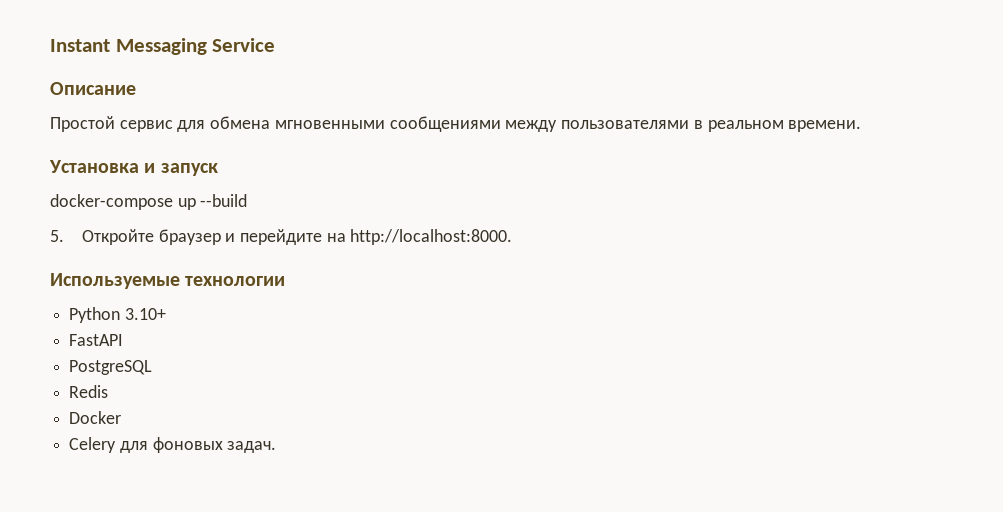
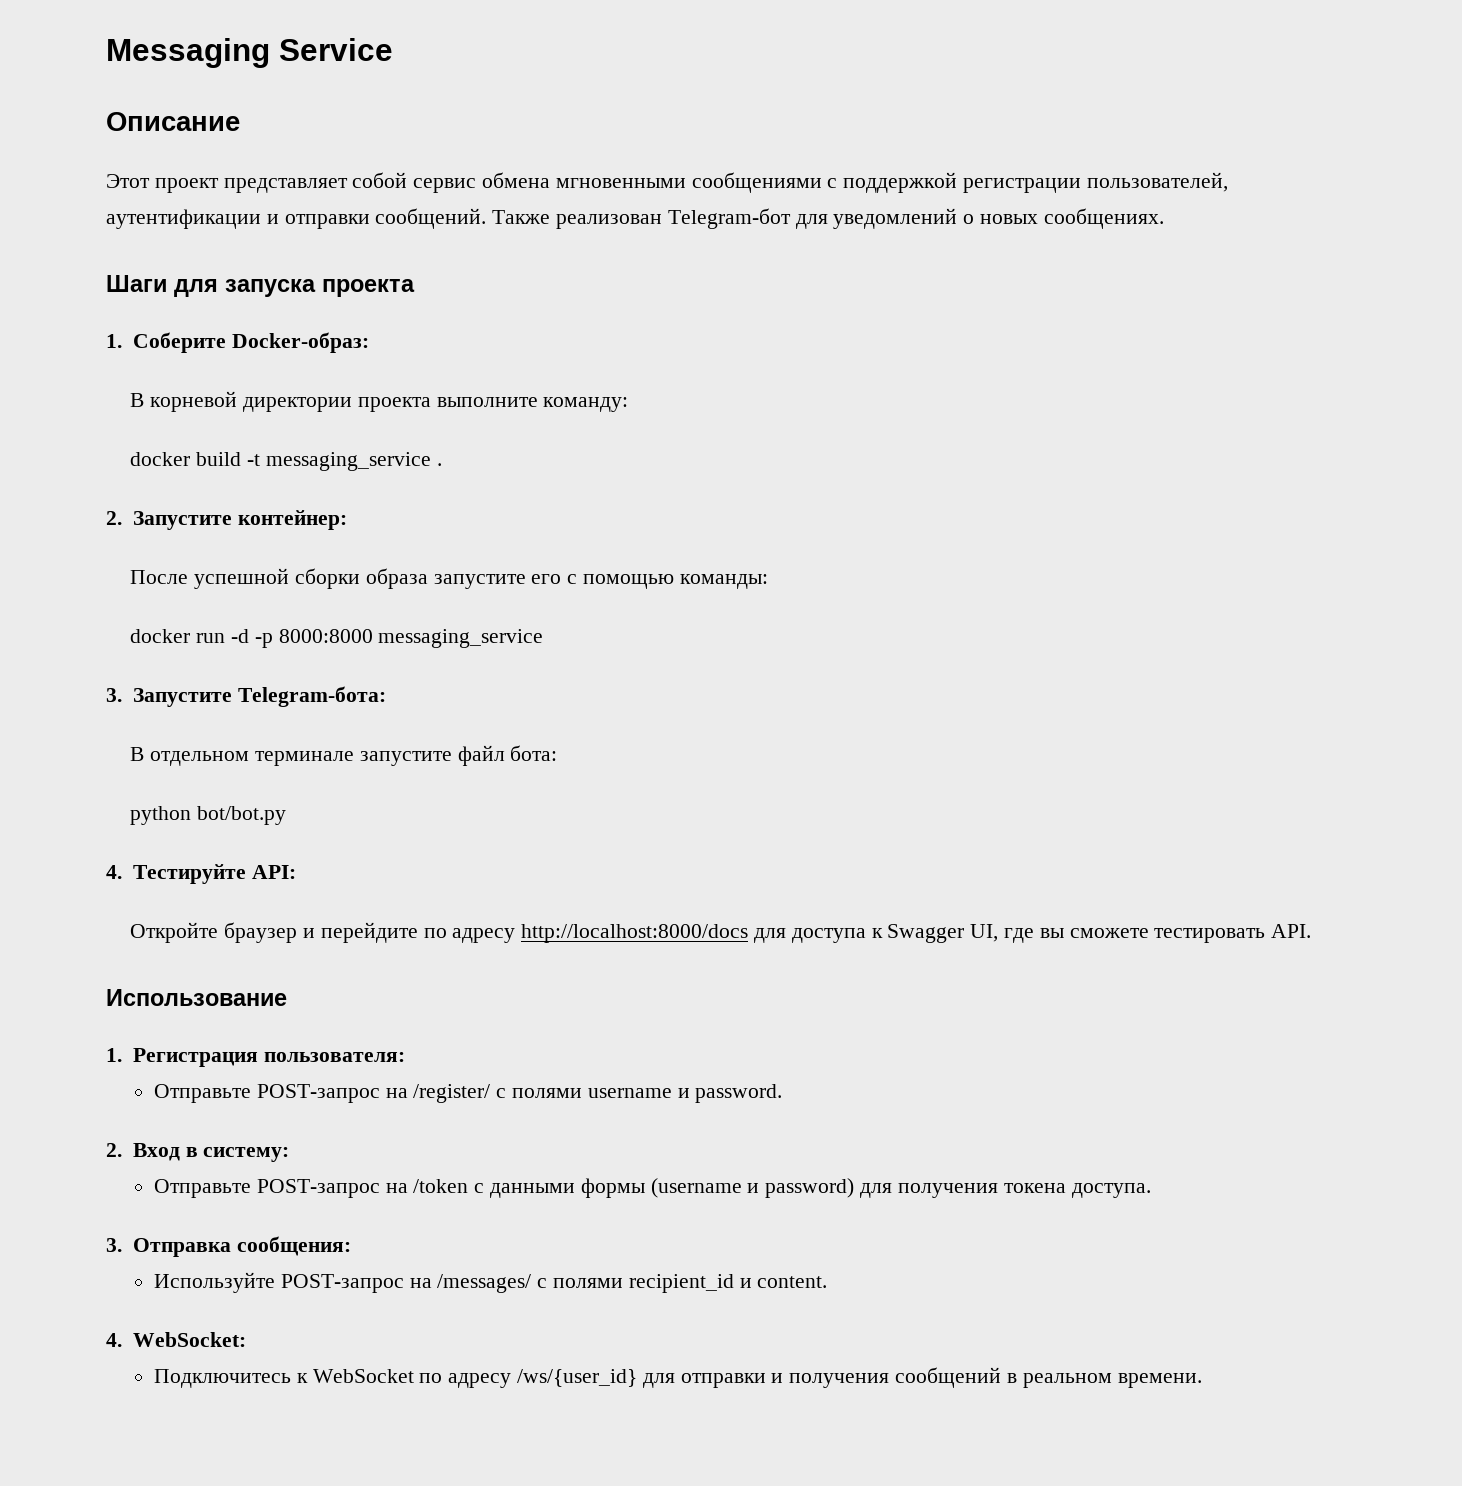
- Instant Messaging Service
+ Messaging Service
- Простой сервис для обмена мгновенными сообщениями между пользователями в реальном времени.
- Установка и запуск
- docker-compose up --build
- 5. Откройте браузер и перейдите на http://localhost:8000.
- Используемые технологии
- Python 3.10+
- FastAPI
- PostgreSQL
- Redis
- Docker
- Celery для фоновых задач.
+ Этот проект представляет собой сервис обмена мгновенными сообщениями с поддержкой регистрации пользователей, аутентификации и отправки сообщений. Также реализован Telegram-бот для уведомлений о новых сообщениях.
+ Шаги для запуска проекта
+ 1. Соберите Docker-образ:
+ В корневой директории проекта выполните команду:
+ docker build -t messaging_service .
+ 2. Запустите контейнер:
+ После успешной сборки образа запустите его с помощью команды:
+ docker run -d -p 8000:8000 messaging_service
+ 3. Запустите Telegram-бота:
+ В отдельном терминале запустите файл бота:
+ python bot/bot.py
+ 4. Тестируйте API:
+ Откройте браузер и перейдите по адресу http://localhost:8000/docs для доступа к Swagger UI, где вы сможете тестировать API.
+ Использование
+ 1. Регистрация пользователя:
+ Отправьте POST-запрос на /register/ с полями username и password.
+ 2. Вход в систему:
+ Отправьте POST-запрос на /token с данными формы (username и password) для получения токена доступа.
+ 3. Отправка сообщения:
+ Используйте POST-запрос на /messages/ с полями recipient_id и content.
+ 4. WebSocket:
+ Подключитесь к WebSocket по адресу /ws/{user_id} для отправки и получения сообщений в реальном времени.

